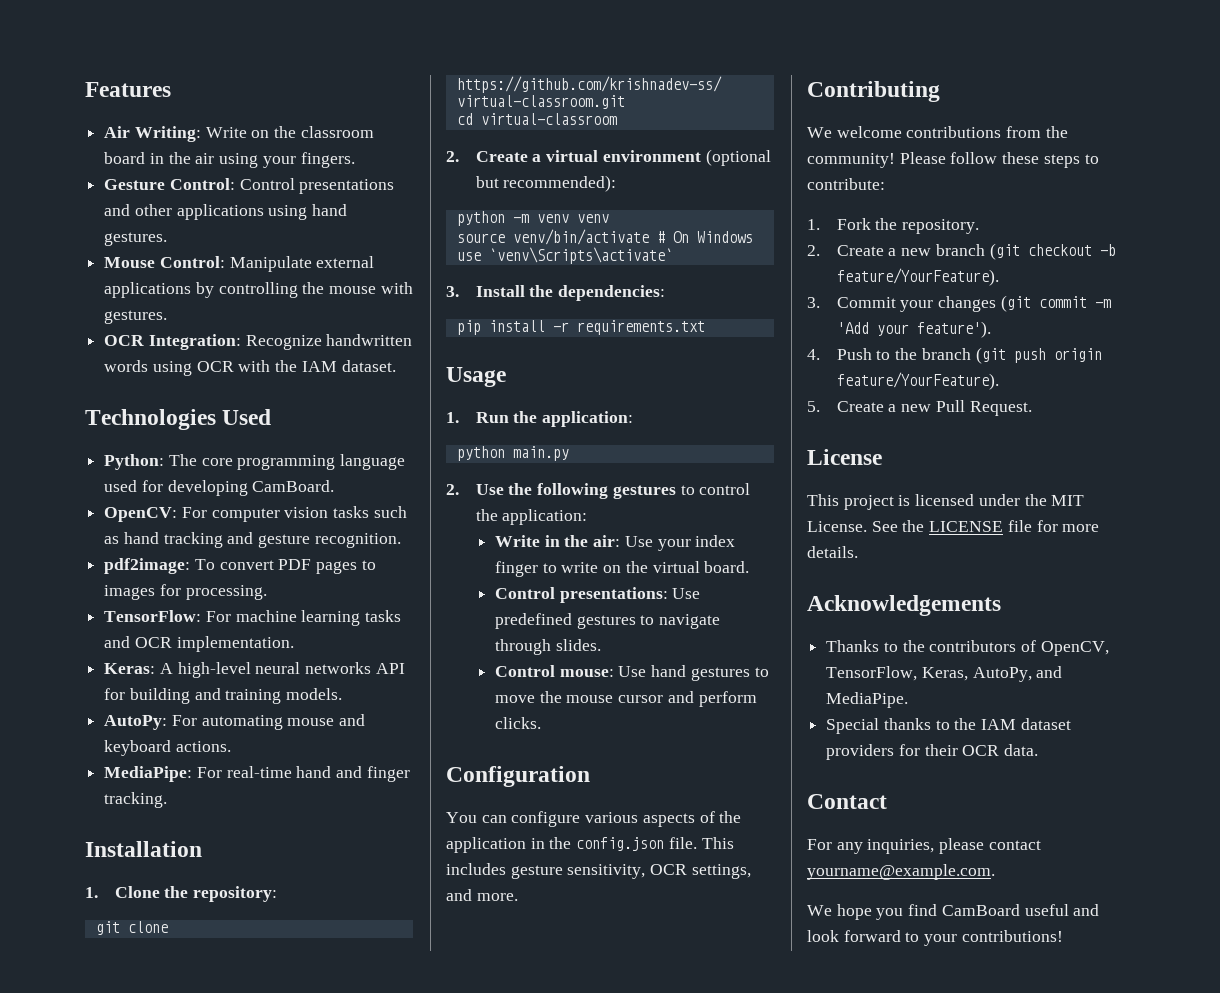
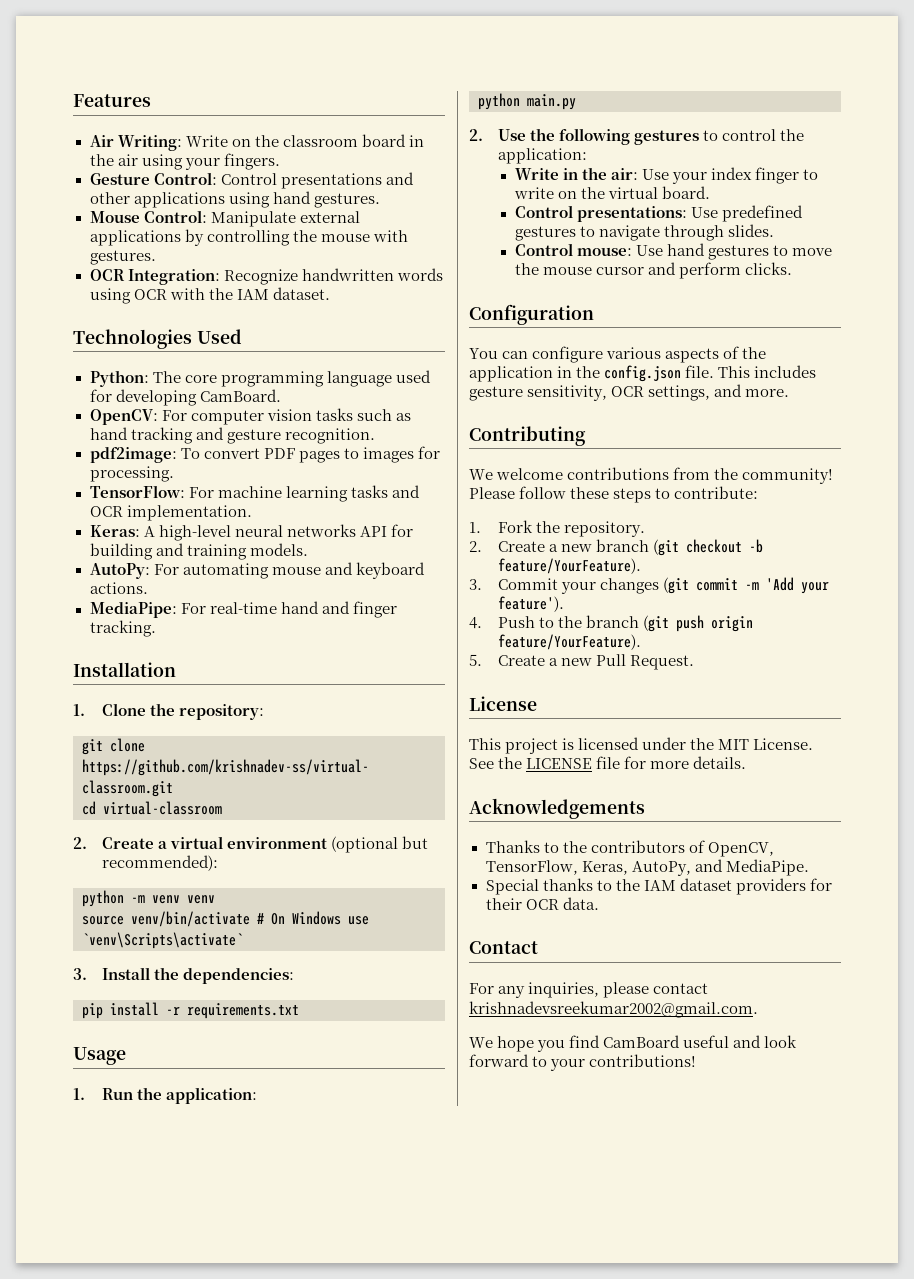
- For any inquiries, please contact yourname@example.com.
+ For any inquiries, please contact krishnadevsreekumar2002@gmail.com.

